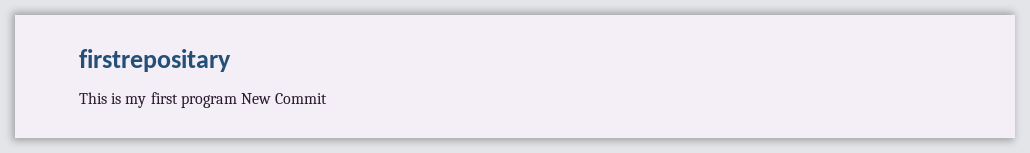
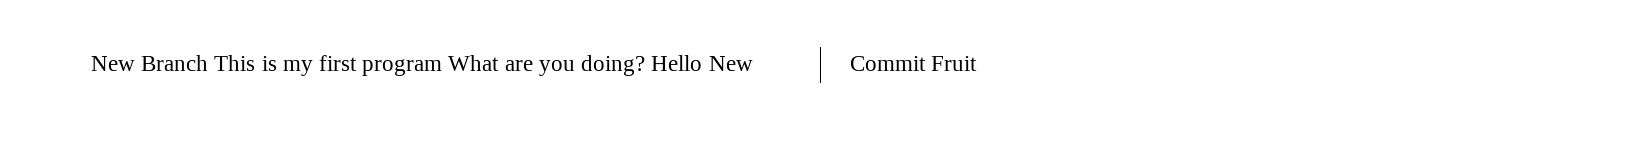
- firstrepositary
- This is my first program New Commit
+ New Branch This is my first program What are you doing? Hello New Commit Fruit

